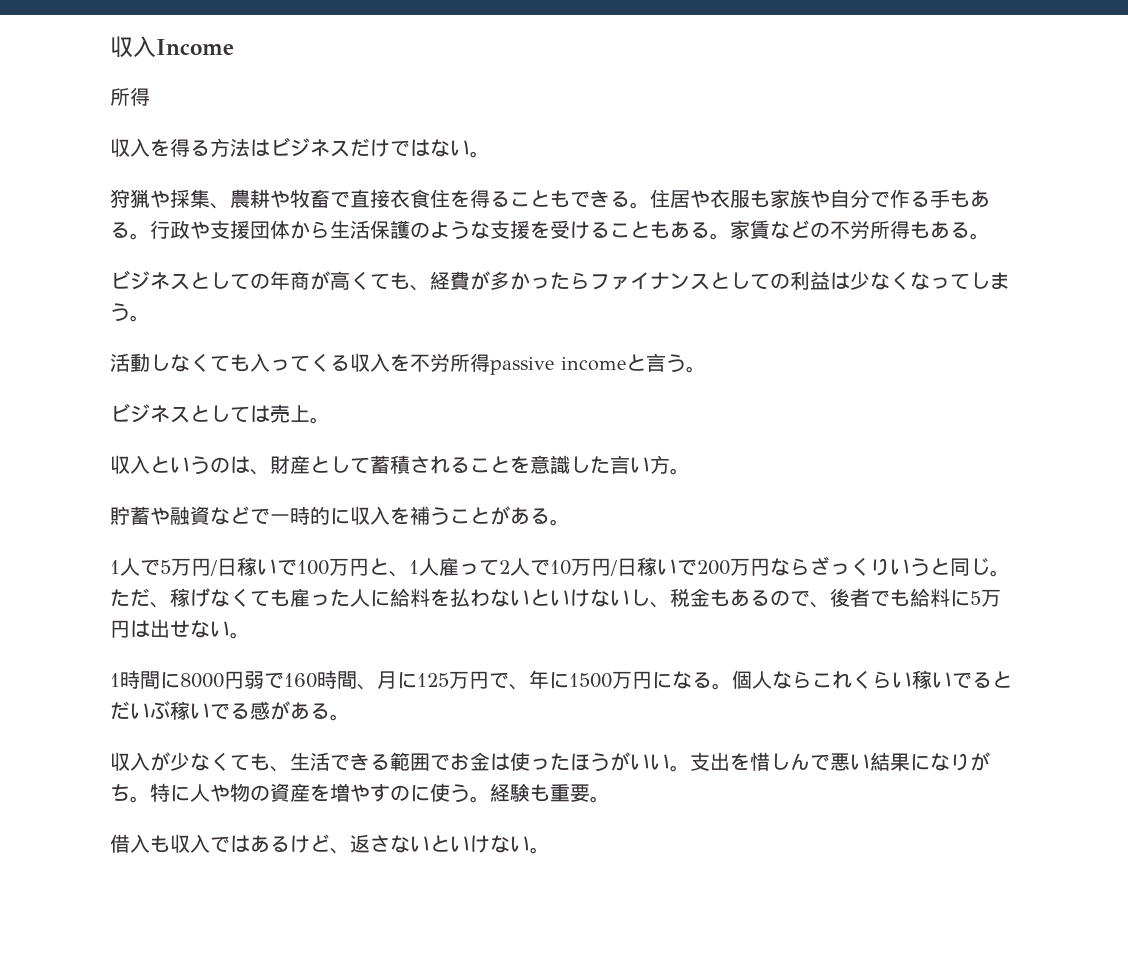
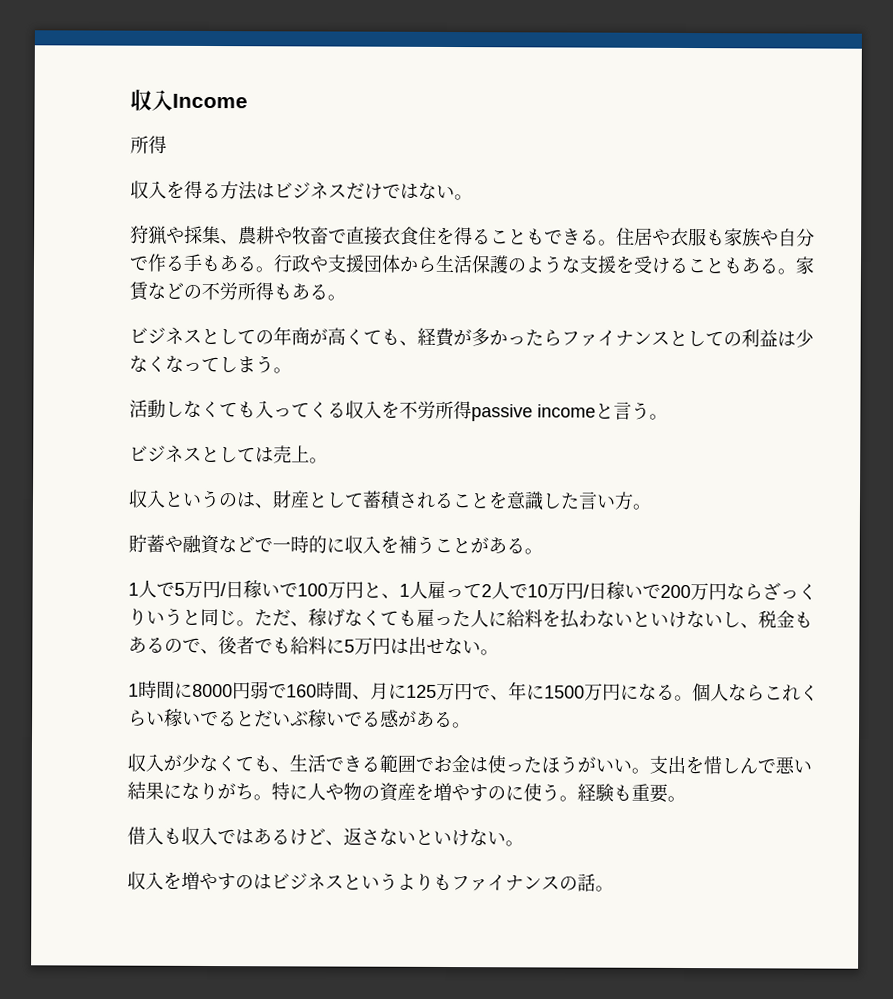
+ 収入を増やすのはビジネスというよりもファイナンスの話。

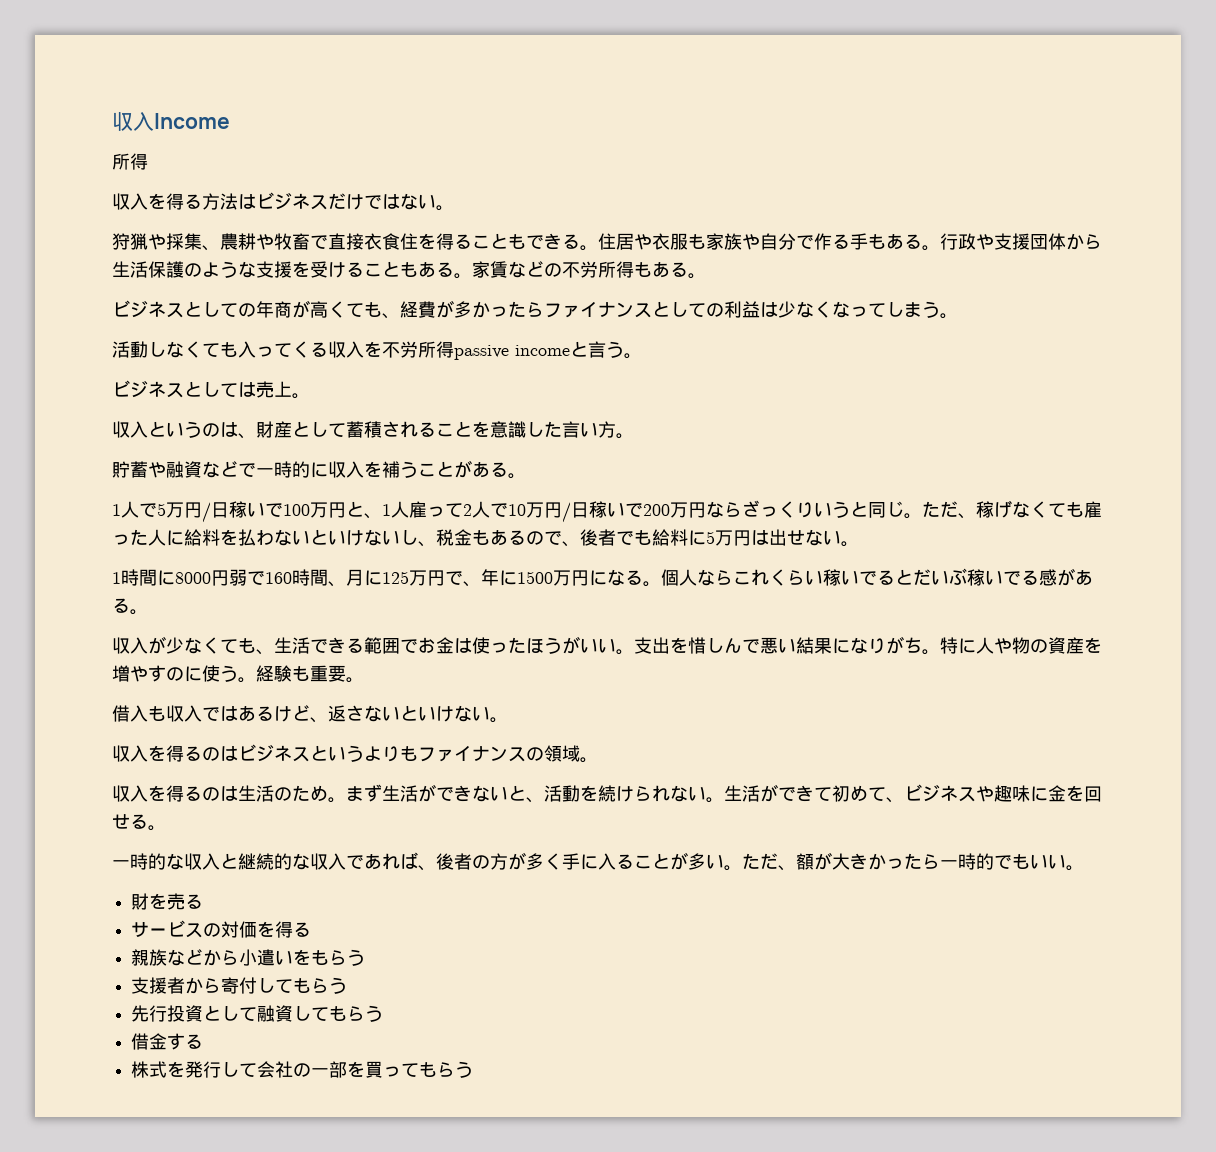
- 収入を増やすのはビジネスというよりもファイナンスの話。
+ 収入を得るのはビジネスというよりもファイナンスの領域。
+ 収入を得るのは生活のため。まず生活ができないと、活動を続けられない。生活ができて初めて、ビジネスや趣味に金を回せる。
+ 一時的な収入と継続的な収入であれば、後者の方が多く手に入ることが多い。ただ、額が大きかったら一時的でもいい。
+ 財を売る
+ サービスの対価を得る
+ 親族などから小遣いをもらう
+ 支援者から寄付してもらう
+ 先行投資として融資してもらう
+ 借金する
+ 株式を発行して会社の一部を買ってもらう

